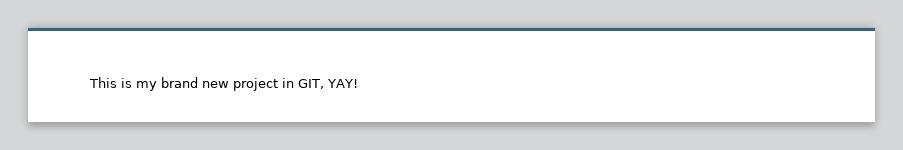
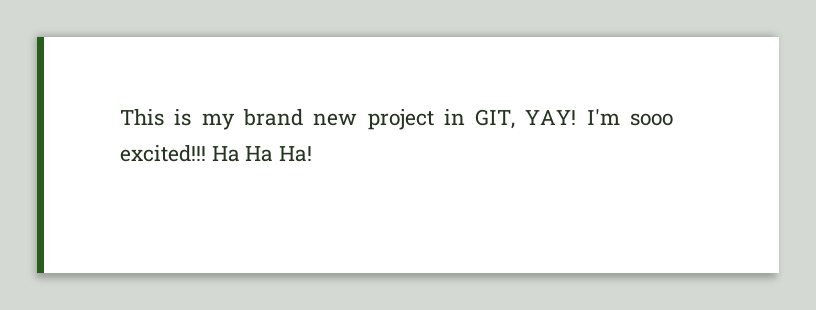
+ I'm sooo excited!!! Ha Ha Ha!

